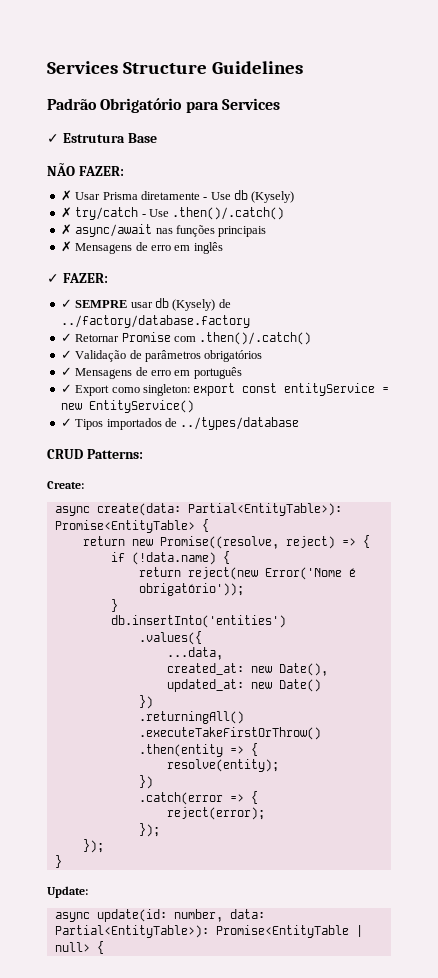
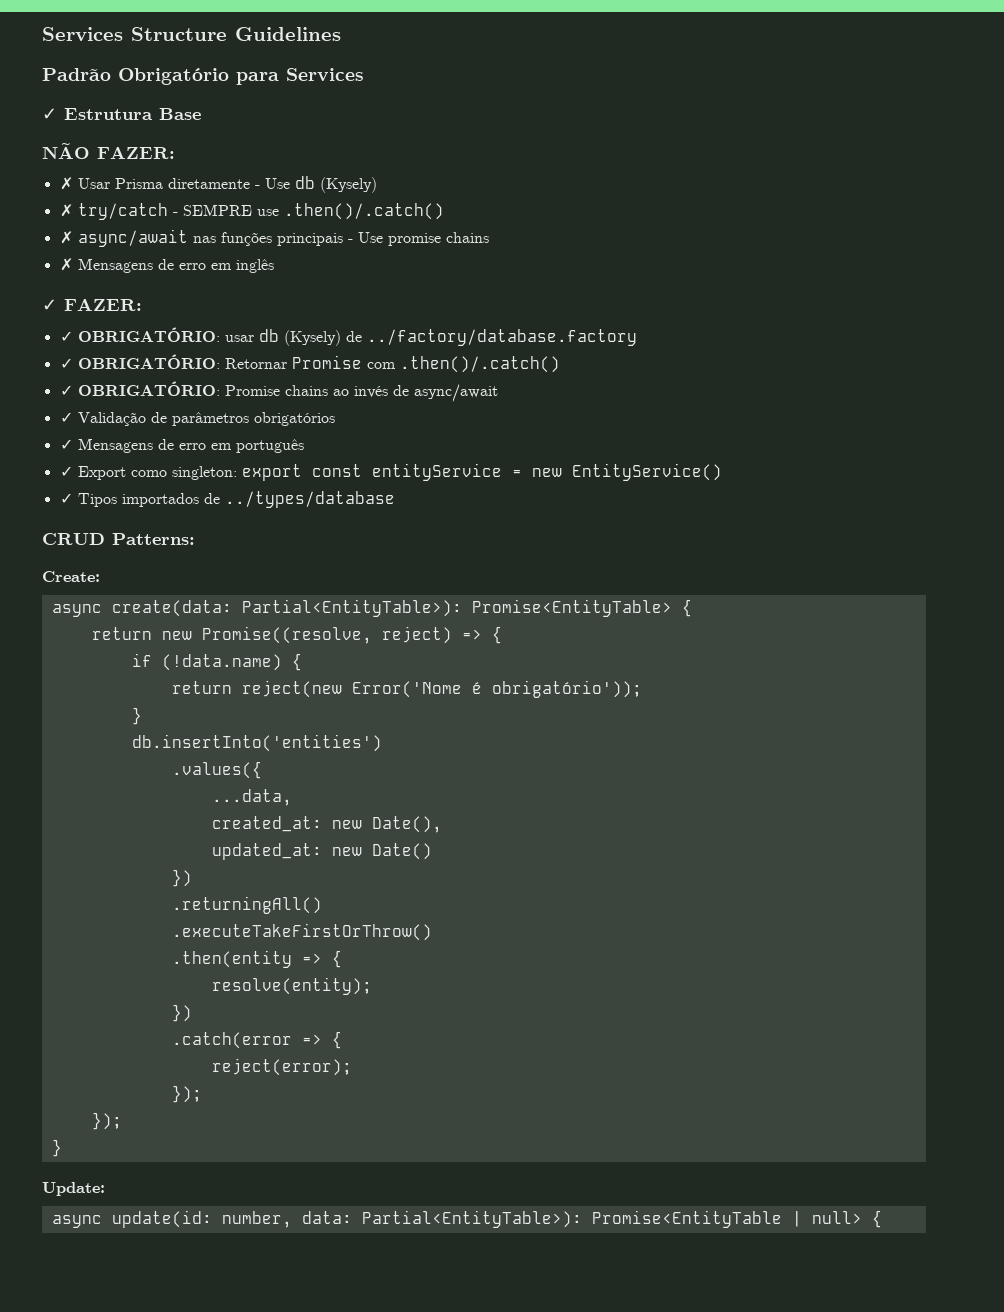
- ✗ try/catch - Use .then()/.catch()
+ ✗ try/catch - SEMPRE use .then()/.catch()
- ✗ async/await nas funções principais
+ ✗ async/await nas funções principais - Use promise chains
- ✓ SEMPRE usar db (Kysely) de ../factory/database.factory
+ ✓ OBRIGATÓRIO: usar db (Kysely) de ../factory/database.factory
- ✓ Retornar Promise com .then()/.catch()
+ ✓ OBRIGATÓRIO: Retornar Promise com .then()/.catch()
+ ✓ OBRIGATÓRIO: Promise chains ao invés de async/await

